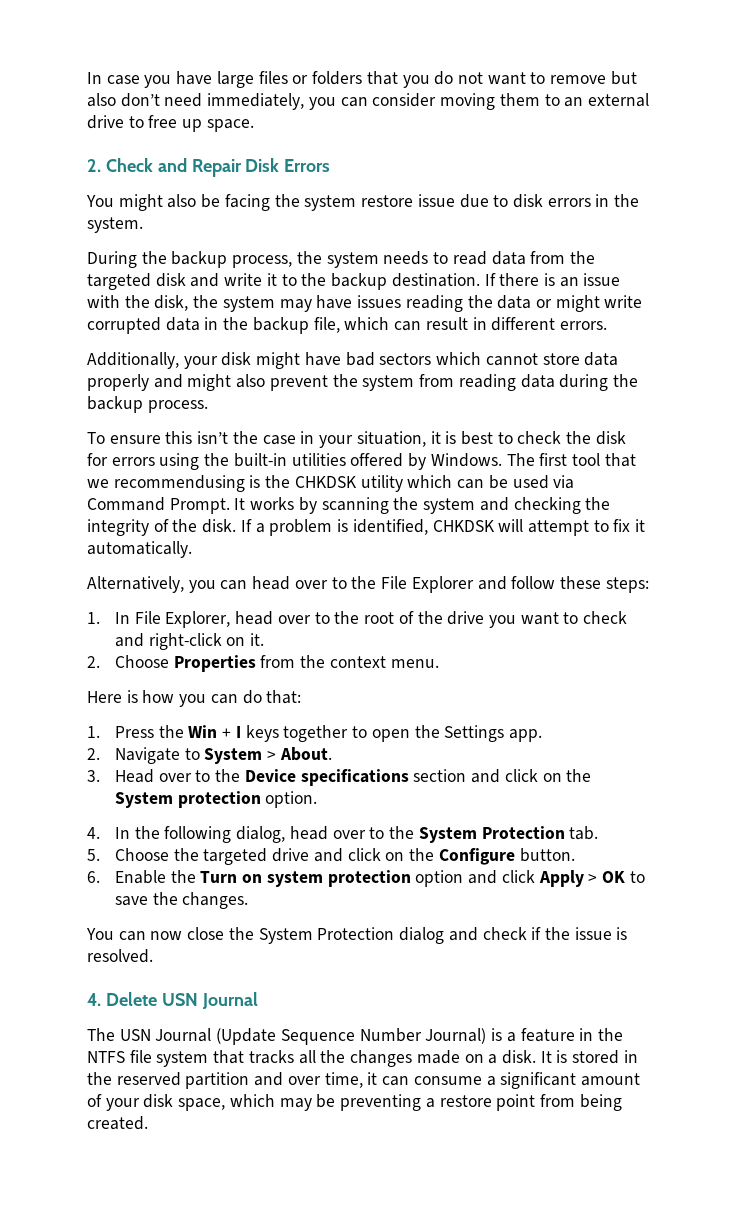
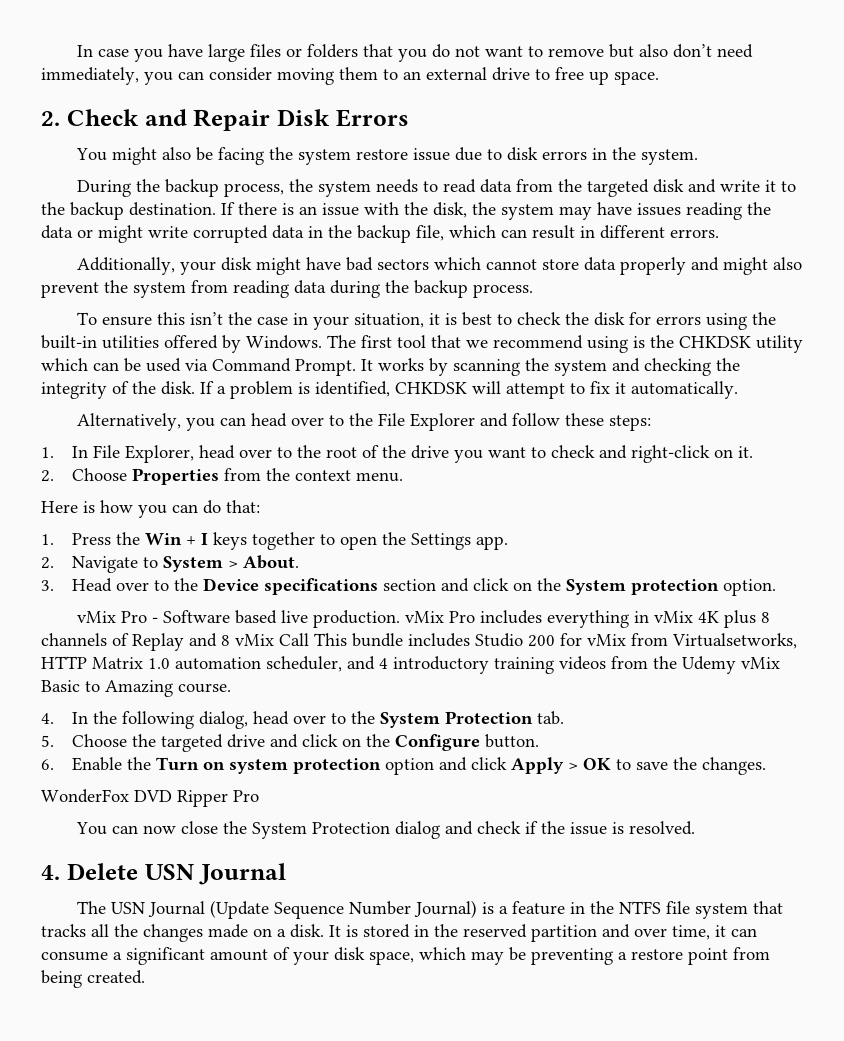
- The first tool that we recommendusing is the CHKDSK utility which can be used via Command Prompt.
+ The first tool that we recommend using is the CHKDSK utility which can be used via Command Prompt.
+ vMix Pro - Software based live production. vMix Pro includes everything in vMix 4K plus 8 channels of Replay and 8 vMix Call This bundle includes Studio 200 for vMix from Virtualsetworks, HTTP Matrix 1.0 automation scheduler, and 4 introductory training videos from the Udemy vMix Basic to Amazing course.
+ WonderFox DVD Ripper Pro

